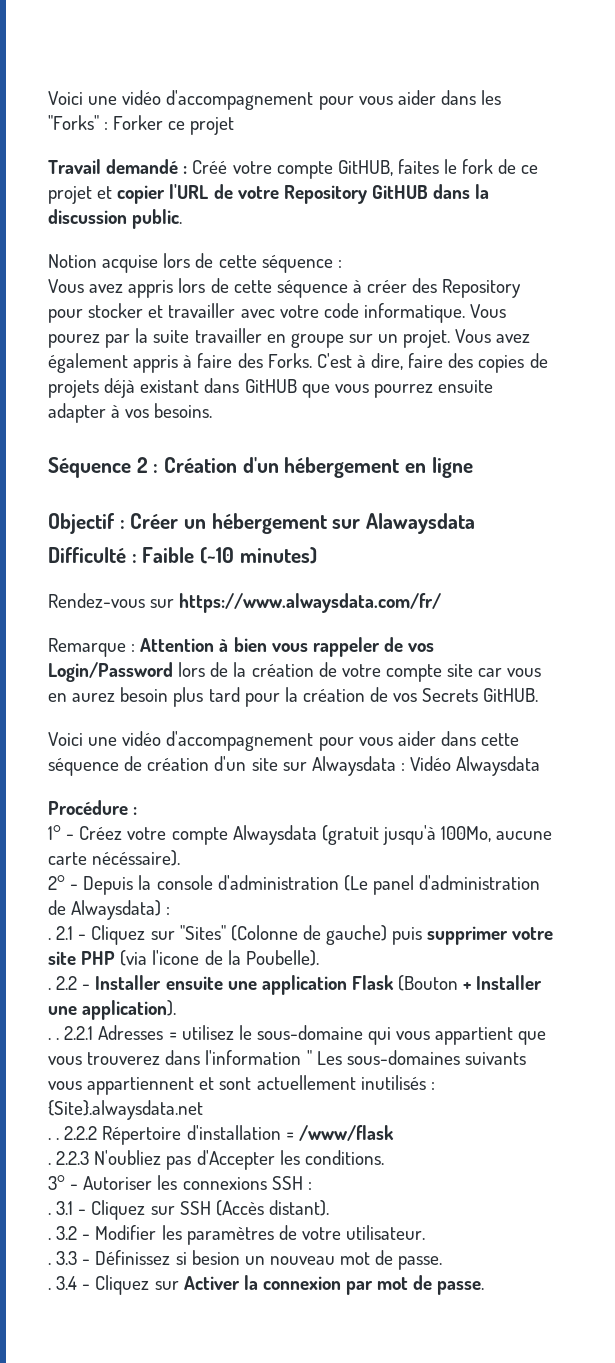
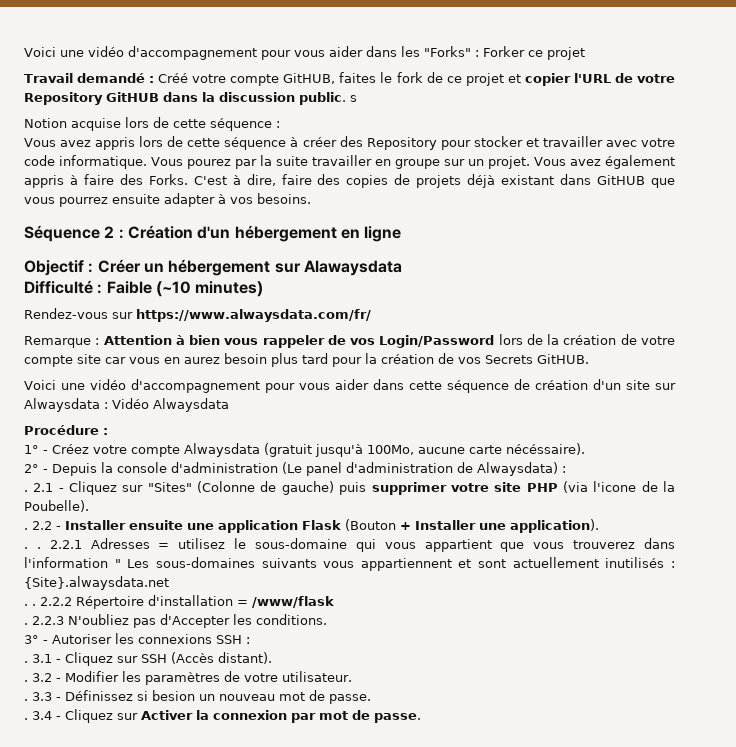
- Travail demandé : Créé votre compte GitHUB, faites le fork de ce projet et copier l'URL de votre Repository GitHUB dans la discussion public.
+ Travail demandé : Créé votre compte GitHUB, faites le fork de ce projet et copier l'URL de votre Repository GitHUB dans la discussion public. s

